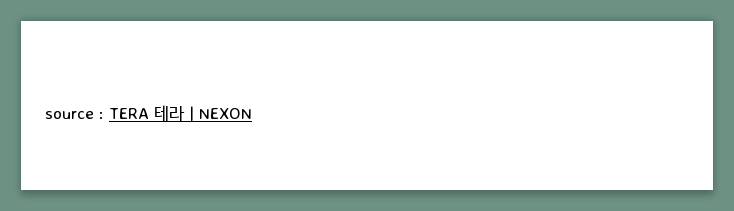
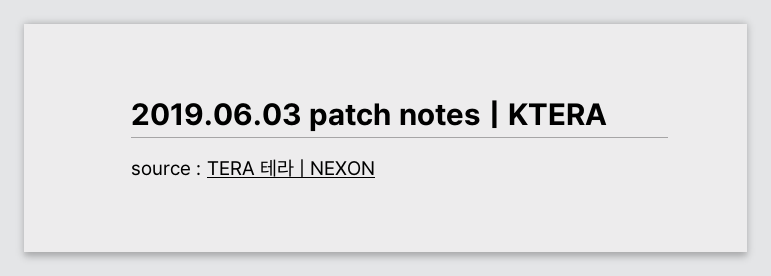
+ 2019.06.03 patch notes | KTERA

